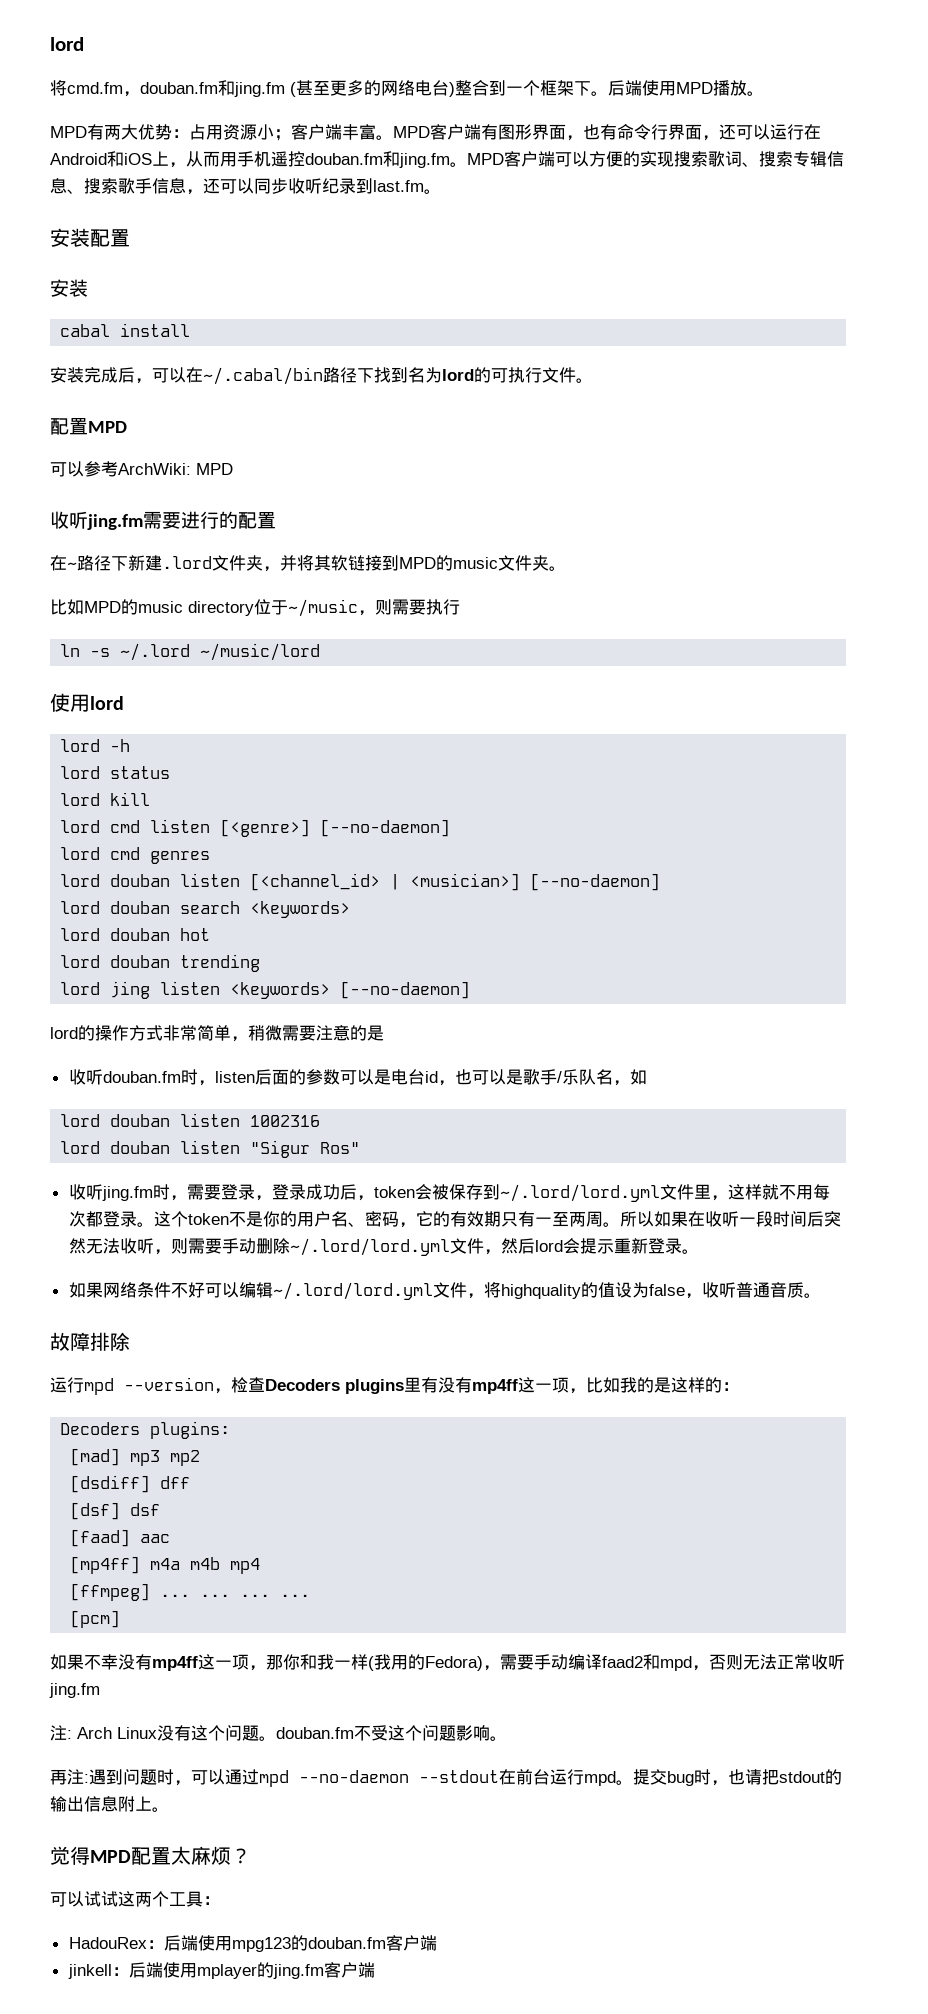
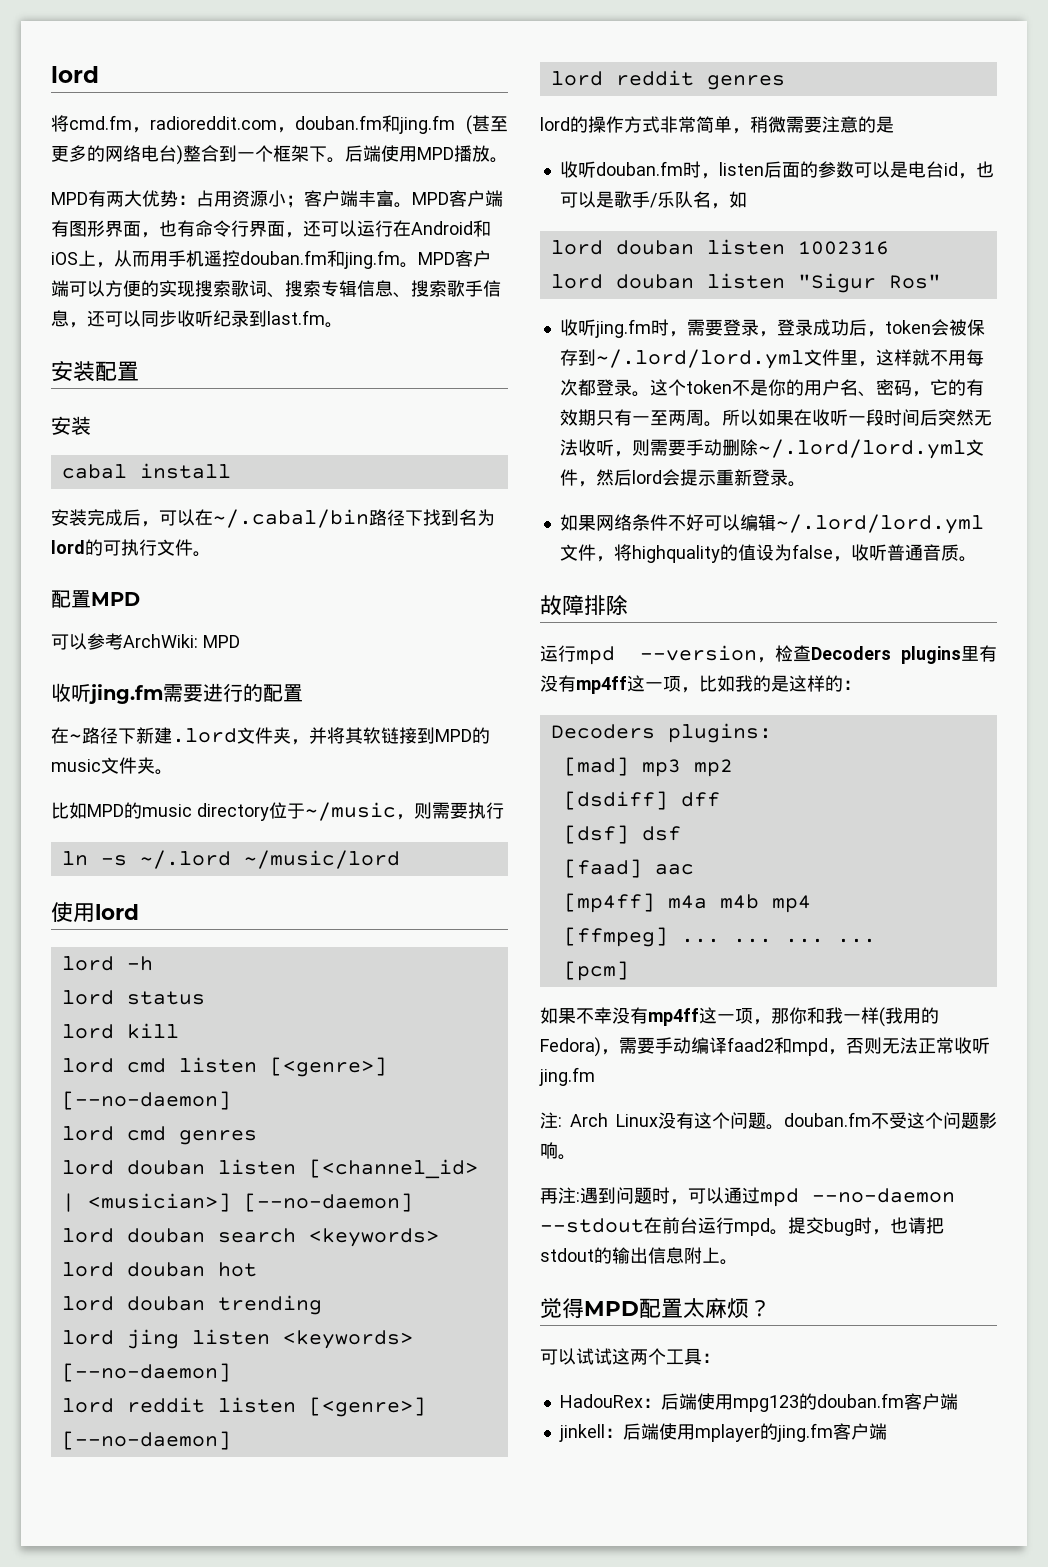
- 将cmd.fm，douban.fm和jing.fm (甚至更多的网络电台)整合到一个框架下。
+ 将cmd.fm，radioreddit.com，douban.fm和jing.fm (甚至更多的网络电台)整合到一个框架下。
+ lord reddit listen [<genre>] [--no-daemon]
+ lord reddit genres

